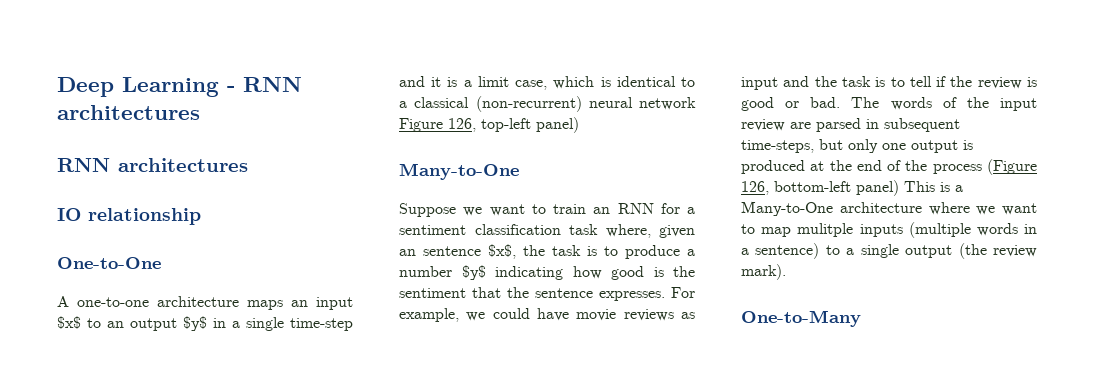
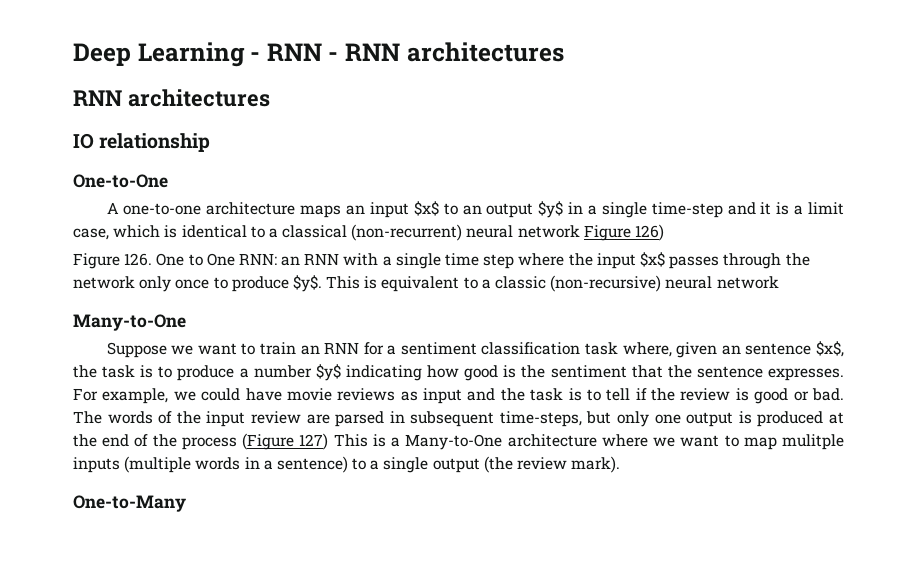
- Deep Learning - RNN architectures
+ Deep Learning - RNN - RNN architectures
- A one-to-one architecture maps an input $x$ to an output $y$ in a single time-step and it is a limit case, which is identical to a classical (non-recurrent) neural network Figure 126, top-left panel)
+ A one-to-one architecture maps an input $x$ to an output $y$ in a single time-step and it is a limit case, which is identical to a classical (non-recurrent) neural network Figure 126)
+ Figure 126. One to One RNN: an RNN with a single time step where the input $x$ passes through the network only once to produce $y$. This is equivalent to a classic (non-recursive) neural network
- The words of the input review are parsed in subsequent time-steps, but only one output is produced at the end of the process (Figure 126, bottom-left panel) This is a Many-to-One architecture where we want to map mulitple inputs (multiple words in a sentence) to a single output (the review mark).
+ The words of the input review are parsed in subsequent time-steps, but only one output is produced at the end of the process (Figure 127) This is a Many-to-One architecture where we want to map mulitple inputs (multiple words in a sentence) to a single output (the review mark).

